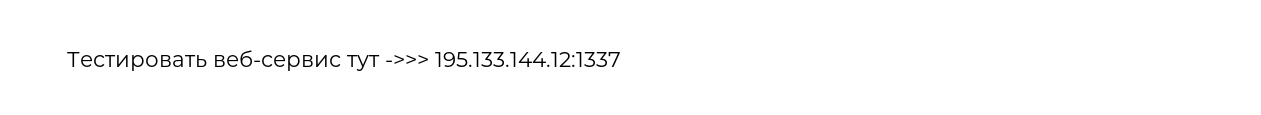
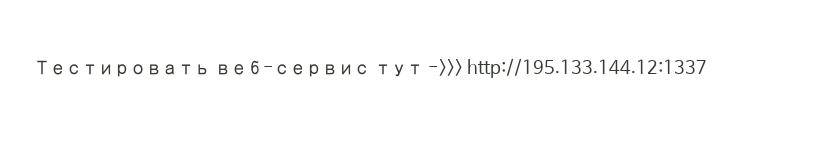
- Тестировать веб-сервис тут ->>> 195.133.144.12:1337
+ Тестировать веб-сервис тут ->>> http://195.133.144.12:1337

